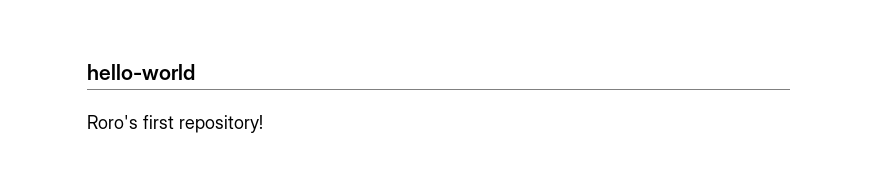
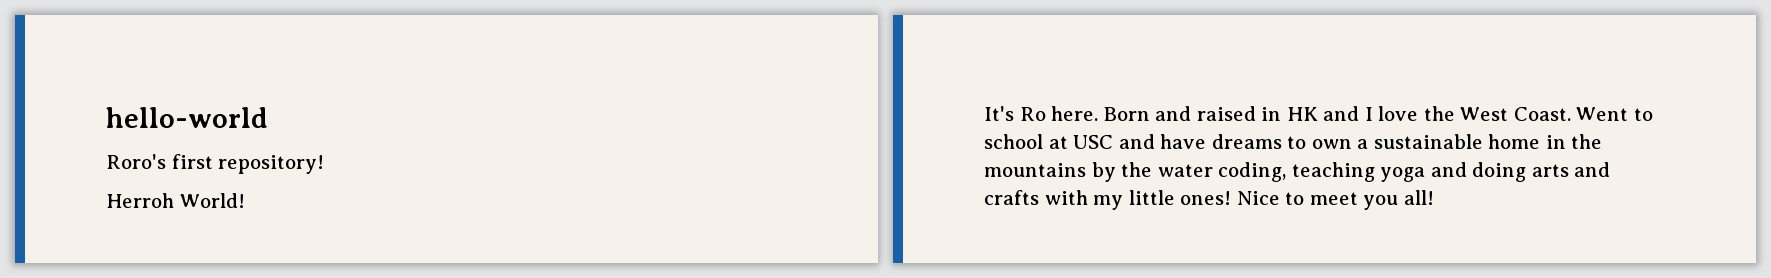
+ Herroh World!
+ It's Ro here. Born and raised in HK and I love the West Coast. Went to school at USC and have dreams to own a sustainable home in the mountains by the water coding, teaching yoga and doing arts and crafts with my little ones! Nice to meet you all!

